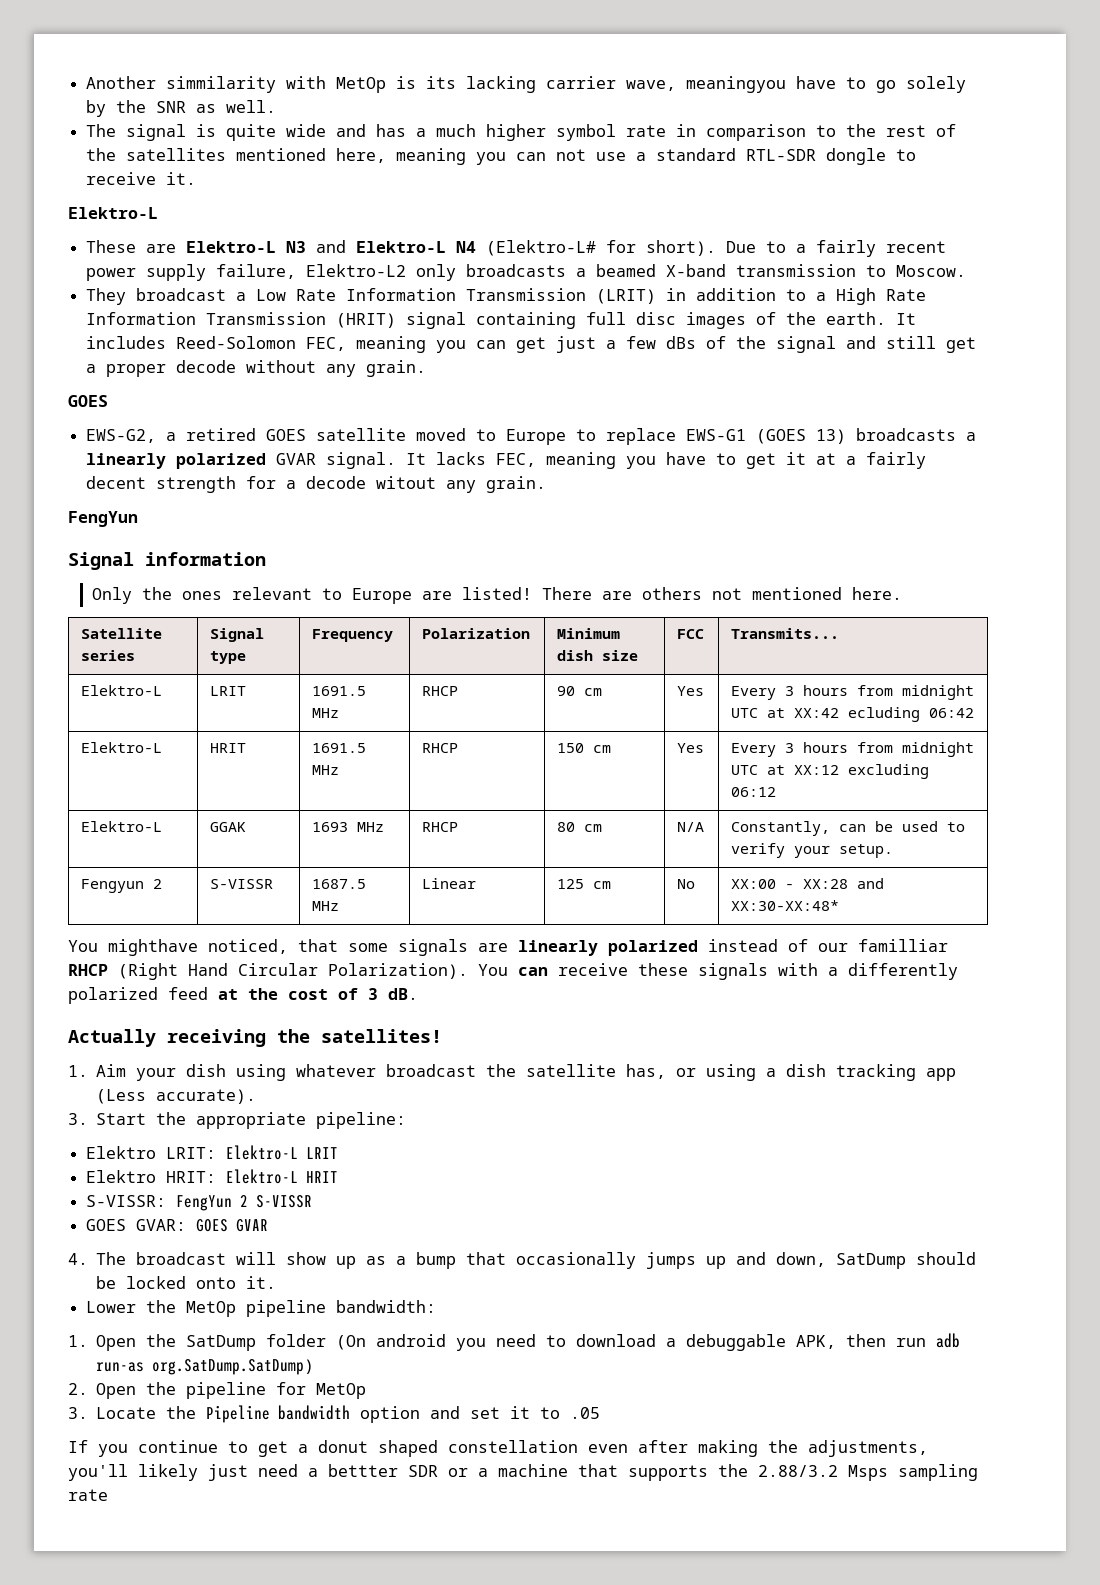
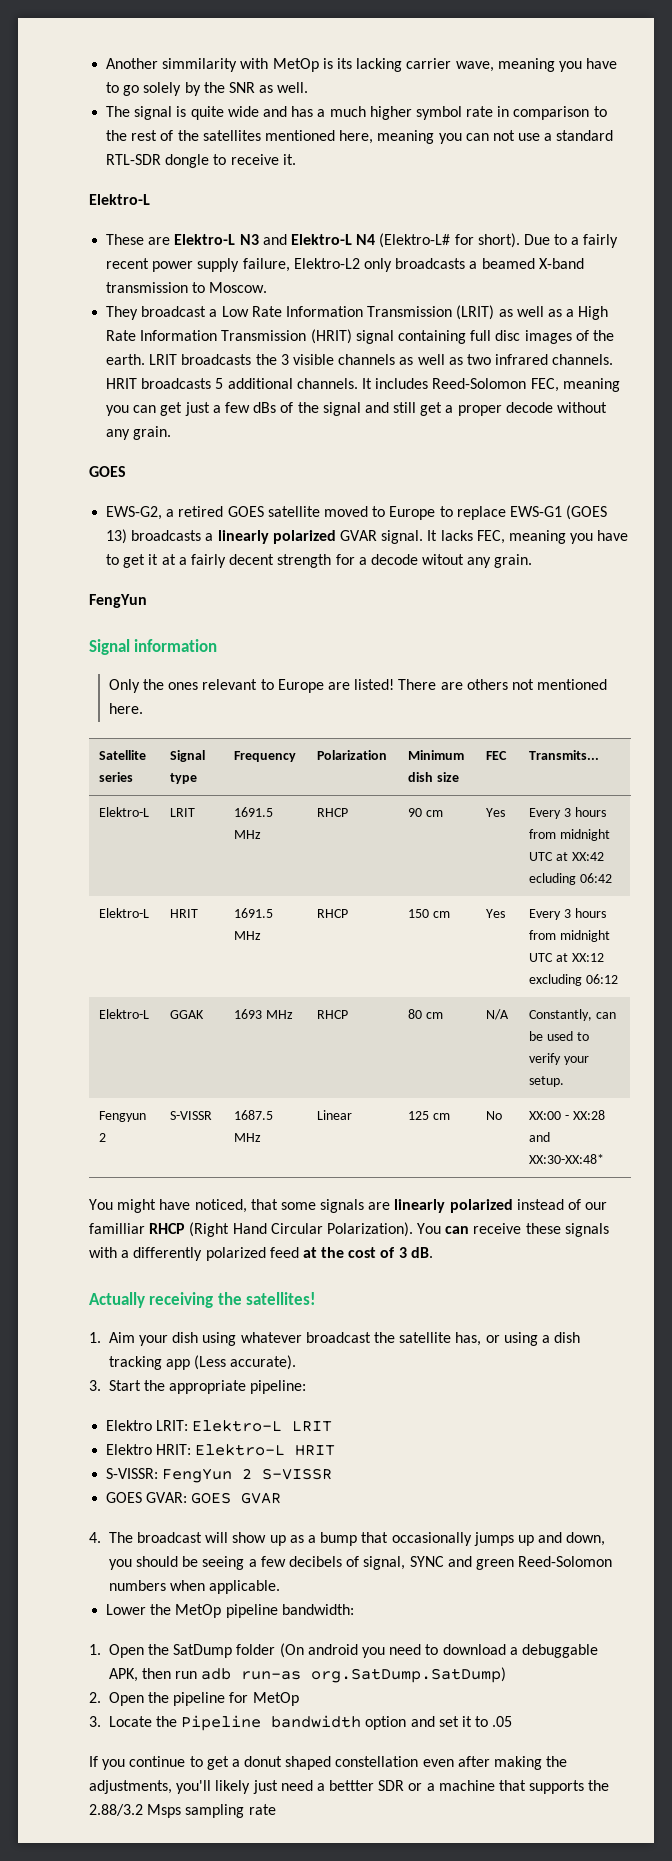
- Another simmilarity with MetOp is its lacking carrier wave, meaningyou have to go solely by the SNR as well.
+ Another simmilarity with MetOp is its lacking carrier wave, meaning you have to go solely by the SNR as well.
- They broadcast a Low Rate Information Transmission (LRIT) in addition to a High Rate Information Transmission (HRIT) signal containing full disc images of the earth.
+ They broadcast a Low Rate Information Transmission (LRIT) as well as a High Rate Information Transmission (HRIT) signal containing full disc images of the earth.
+ LRIT broadcasts the 3 visible channels as well as two infrared channels. HRIT broadcasts 5 additional channels.
- Satellite series | Signal type | Frequency | Polarization | Minimum dish size | FCC | Transmits...
+ Satellite series | Signal type | Frequency | Polarization | Minimum dish size | FEC | Transmits...
- You mighthave noticed, that some signals are linearly polarized instead of our familliar RHCP (Right Hand Circular Polarization).
+ You might have noticed, that some signals are linearly polarized instead of our familliar RHCP (Right Hand Circular Polarization).
- 4. The broadcast will show up as a bump that occasionally jumps up and down, SatDump should be locked onto it.
+ 4. The broadcast will show up as a bump that occasionally jumps up and down, you should be seeing a few decibels of signal, SYNC and green Reed-Solomon numbers when applicable.

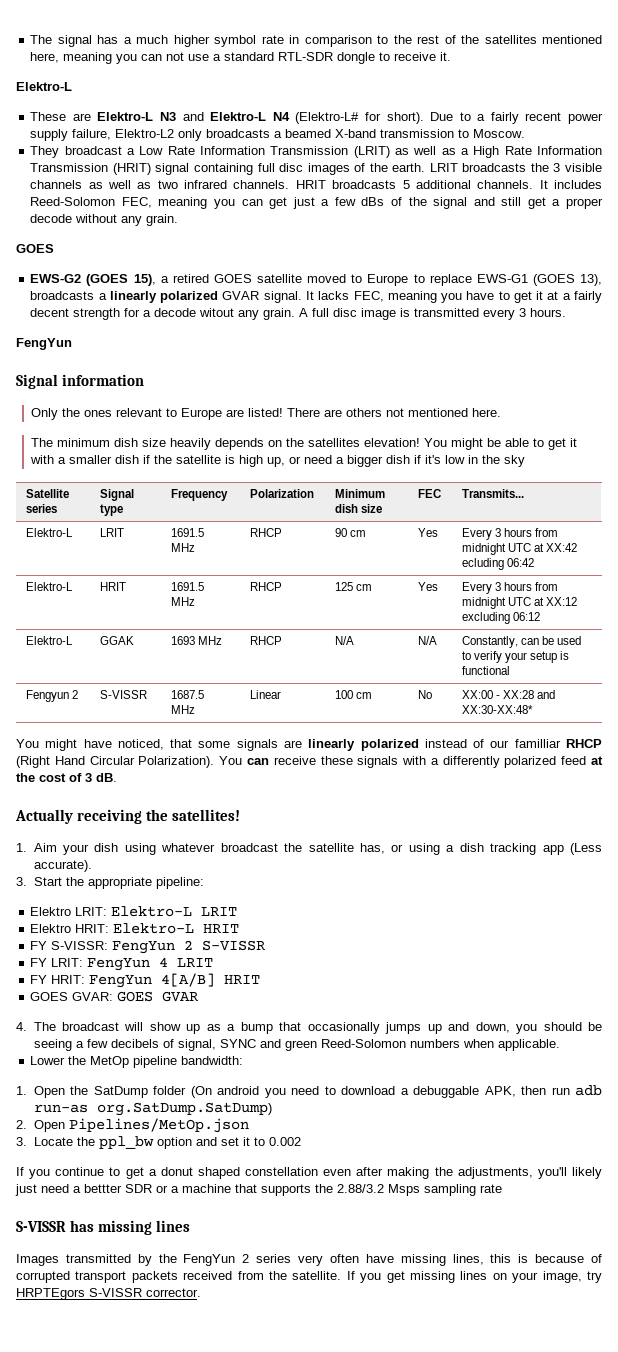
- Another simmilarity with MetOp is its lacking carrier wave, meaning you have to go solely by the SNR as well.
- The signal is quite wide and has a much higher symbol rate in comparison to the rest of the satellites mentioned here, meaning you can not use a standard RTL-SDR dongle to receive it.
+ The signal has a much higher symbol rate in comparison to the rest of the satellites mentioned here, meaning you can not use a standard RTL-SDR dongle to receive it.
- EWS-G2, a retired GOES satellite moved to Europe to replace EWS-G1 (GOES 13) broadcasts a linearly polarized GVAR signal.
+ EWS-G2 (GOES 15), a retired GOES satellite moved to Europe to replace EWS-G1 (GOES 13), broadcasts a linearly polarized GVAR signal.
+ A full disc image is transmitted every 3 hours.
+ The minimum dish size heavily depends on the satellites elevation! You might be able to get it with a smaller dish if the satellite is high up, or need a bigger dish if it's low in the sky
- Elektro-L | HRIT | 1691.5 MHz | RHCP | 150 cm | Yes | Every 3 hours from midnight UTC at XX:12 excluding 06:12
+ Elektro-L | HRIT | 1691.5 MHz | RHCP | 125 cm | Yes | Every 3 hours from midnight UTC at XX:12 excluding 06:12
- Elektro-L | GGAK | 1693 MHz | RHCP | 80 cm | N/A | Constantly, can be used to verify your setup.
+ Elektro-L | GGAK | 1693 MHz | RHCP | N/A | N/A | Constantly, can be used to verify your setup is functional
- Fengyun 2 | S-VISSR | 1687.5 MHz | Linear | 125 cm | No | XX:00 - XX:28 and XX:30-XX:48*
+ Fengyun 2 | S-VISSR | 1687.5 MHz | Linear | 100 cm | No | XX:00 - XX:28 and XX:30-XX:48*
- S-VISSR: FengYun 2 S-VISSR
+ FY S-VISSR: FengYun 2 S-VISSR
+ FY LRIT: FengYun 4 LRIT
+ FY HRIT: FengYun 4[A/B] HRIT
- 2. Open the pipeline for MetOp
+ 2. Open Pipelines/MetOp.json
- 3. Locate the Pipeline bandwidth option and set it to .05
+ 3. Locate the ppl_bw option and set it to 0.002
+ S-VISSR has missing lines
+ Images transmitted by the FengYun 2 series very often have missing lines, this is because of corrupted transport packets received from the satellite. If you get missing lines on your image, try HRPTEgors S-VISSR corrector.

